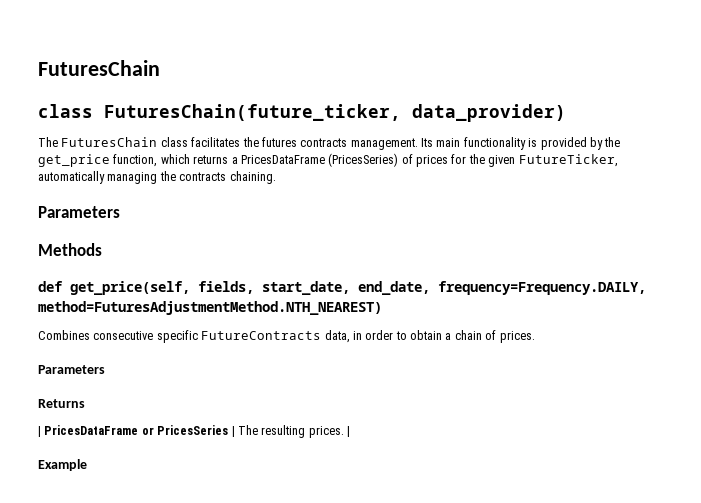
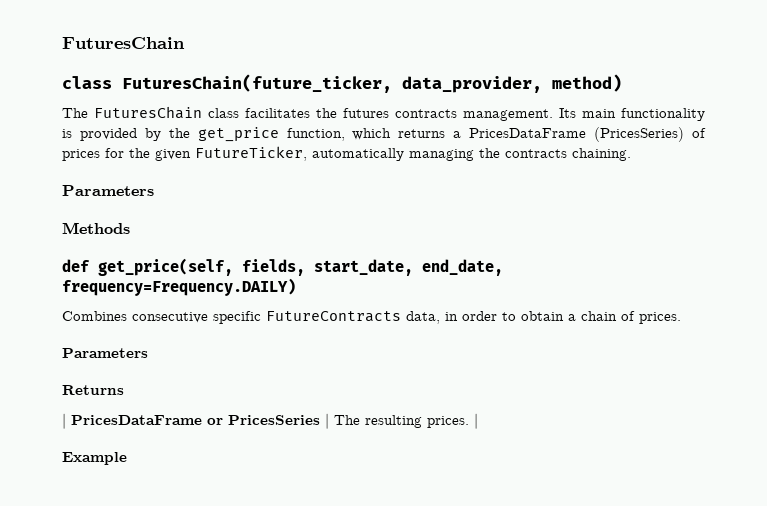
- class FuturesChain(future_ticker, data_provider)
+ class FuturesChain(future_ticker, data_provider, method)
- def get_price(self, fields, start_date, end_date, frequency=Frequency.DAILY, method=FuturesAdjustmentMethod.NTH_NEAREST)
+ def get_price(self, fields, start_date, end_date, frequency=Frequency.DAILY)

